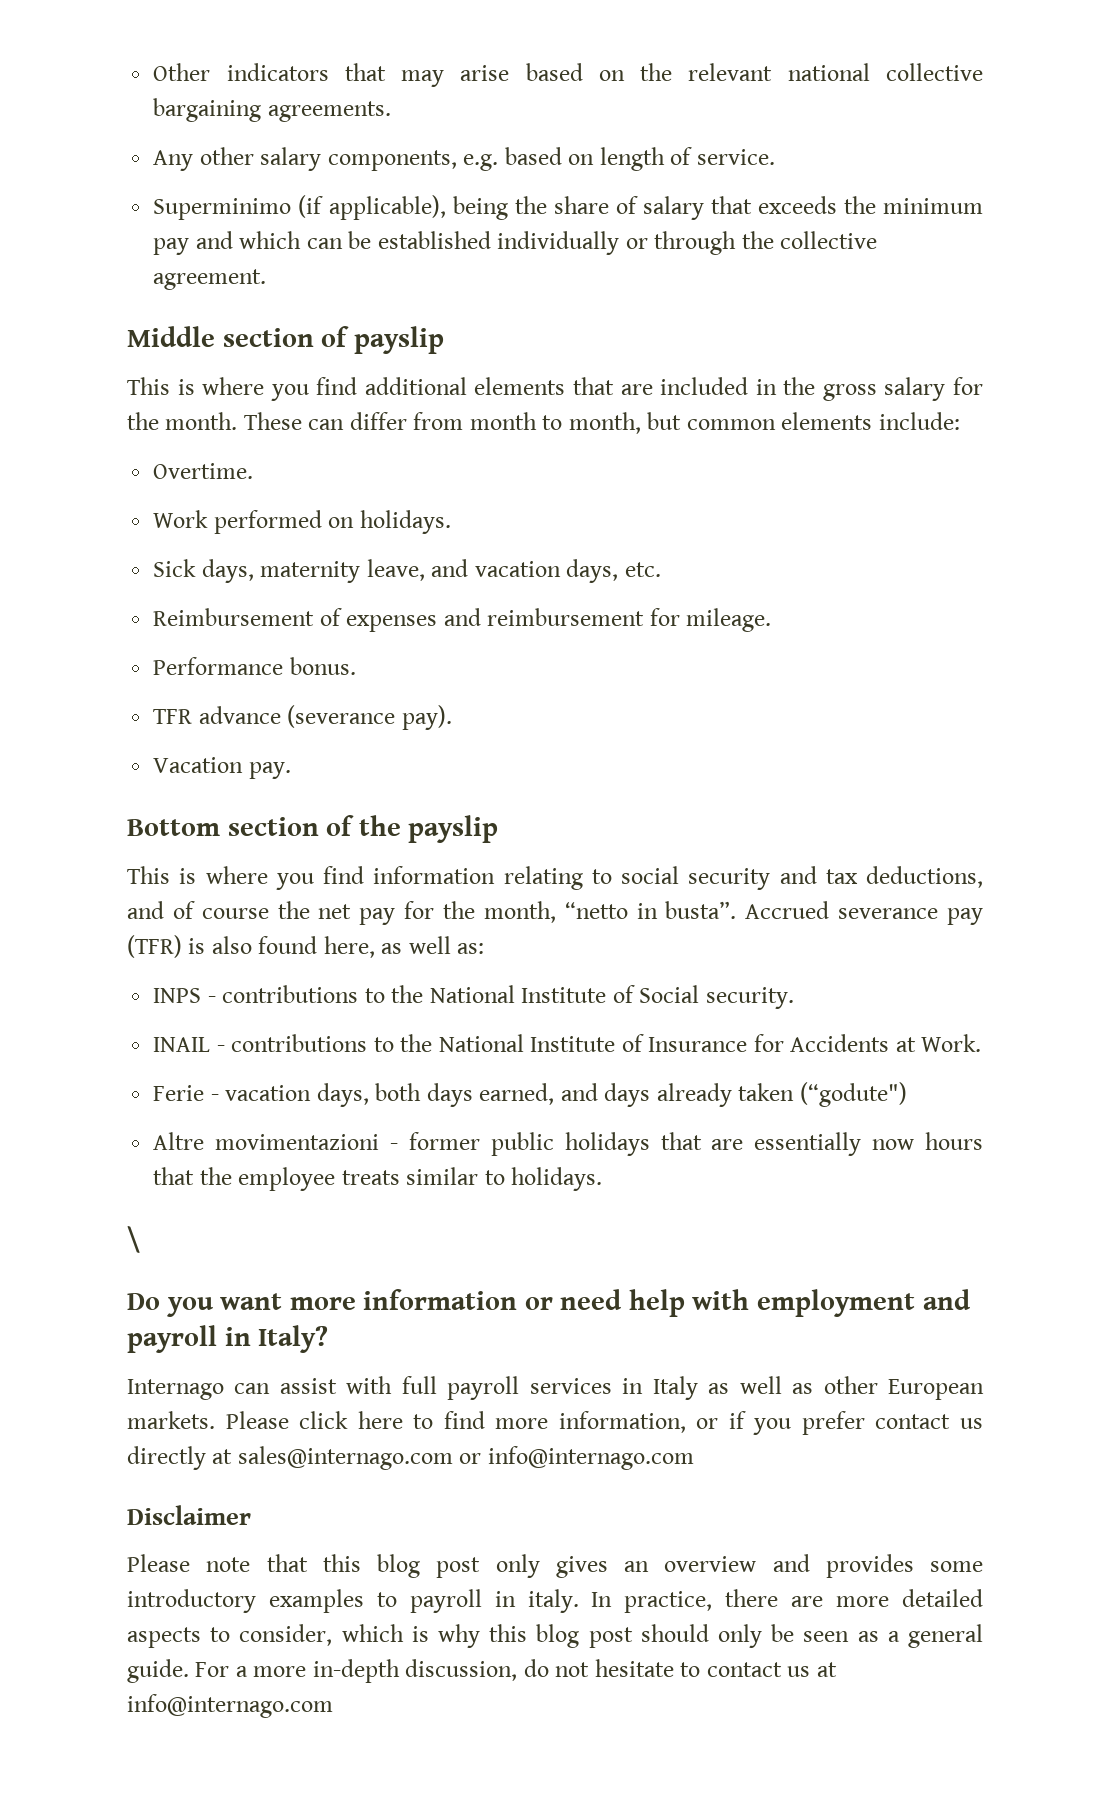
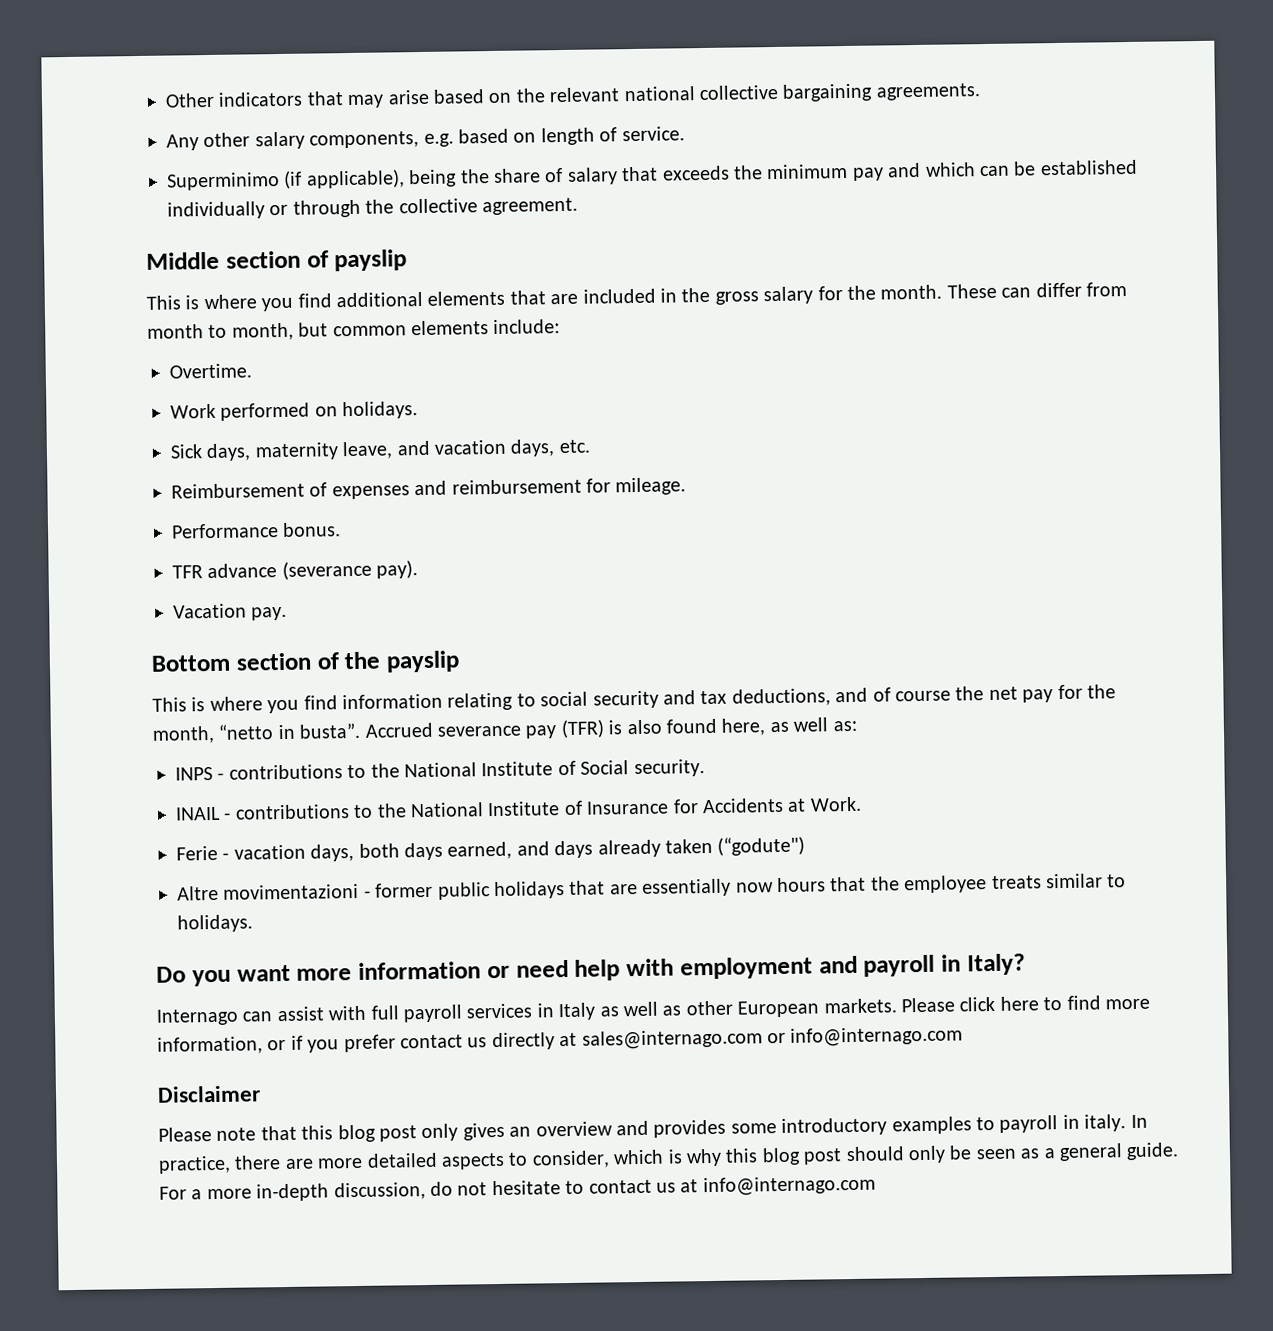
- \

